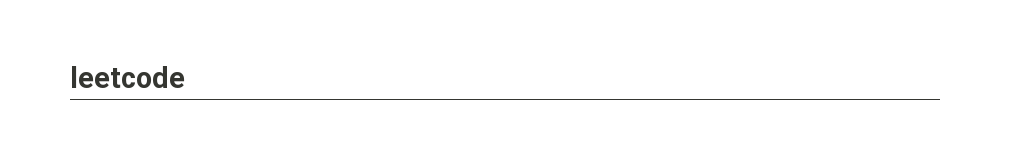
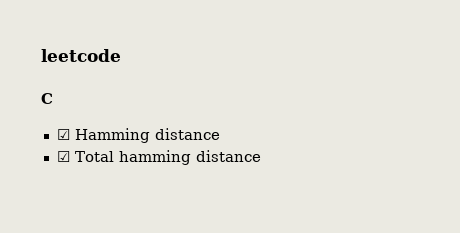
+ C
+ ☑ Hamming distance
+ ☑ Total hamming distance

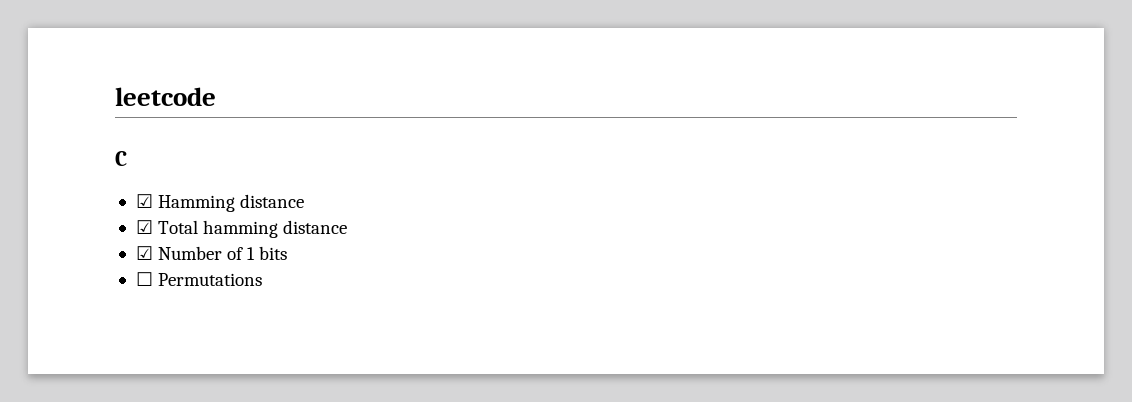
+ ☑ Number of 1 bits
+ ☐ Permutations

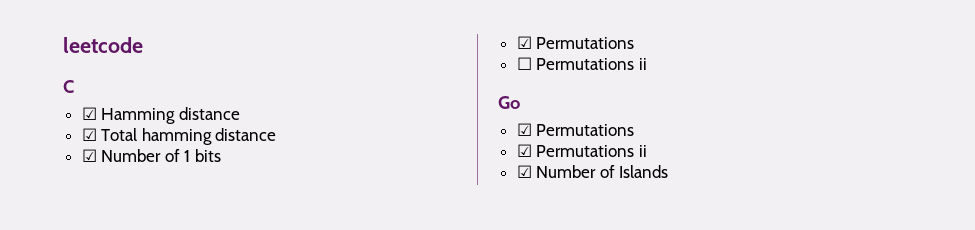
  ☑ Number of 1 bits
+ ☑ Permutations
- ☐ Permutations
+ ☐ Permutations ii
+ Go
+ ☑ Permutations
+ ☑ Permutations ii
+ ☑ Number of Islands

